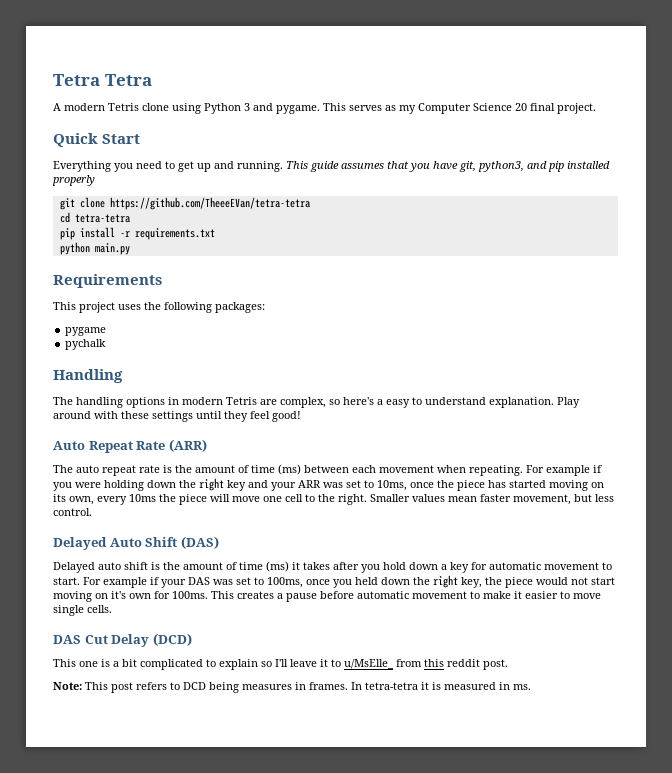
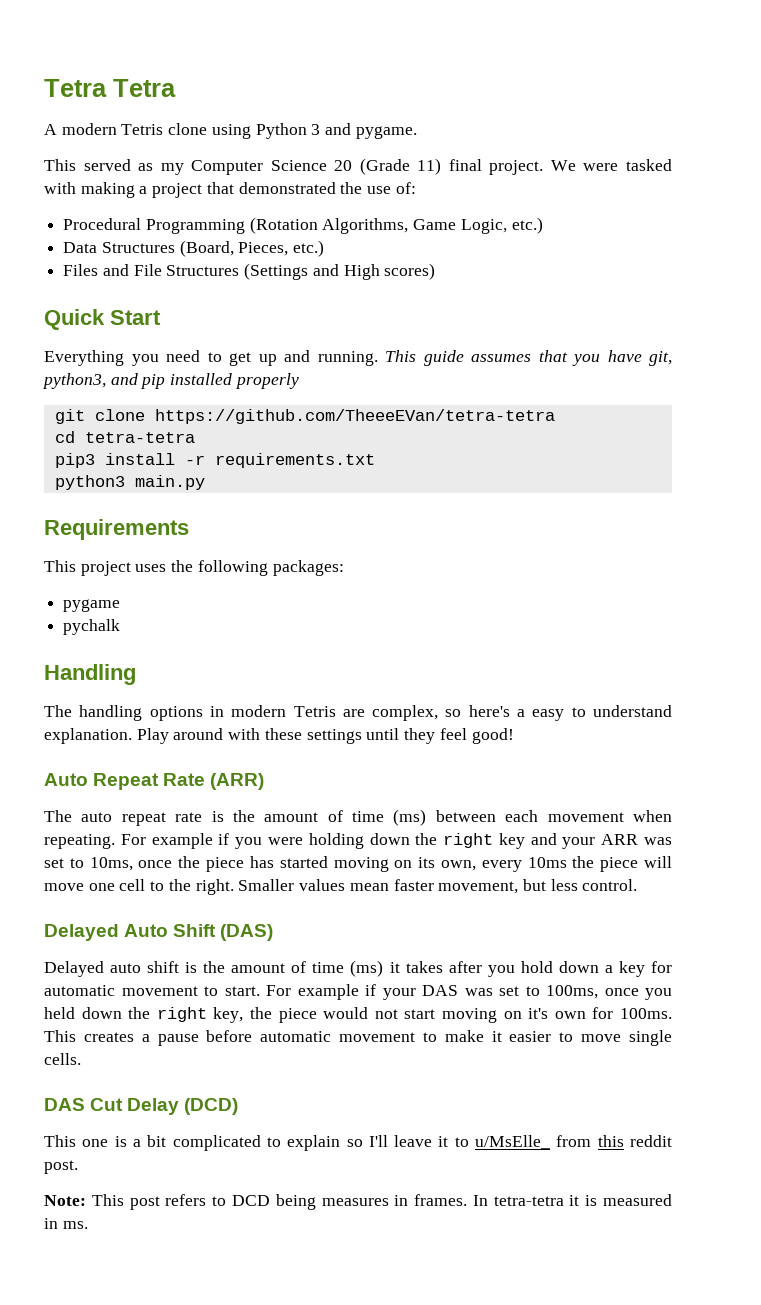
- A modern Tetris clone using Python 3 and pygame. This serves as my Computer Science 20 final project.
+ A modern Tetris clone using Python 3 and pygame.
+ This served as my Computer Science 20 (Grade 11) final project. We were tasked with making a project that demonstrated the use of:
+ Procedural Programming (Rotation Algorithms, Game Logic, etc.)
+ Data Structures (Board, Pieces, etc.)
+ Files and File Structures (Settings and High scores)
- pip install -r requirements.txt
+ pip3 install -r requirements.txt
- python main.py
+ python3 main.py

